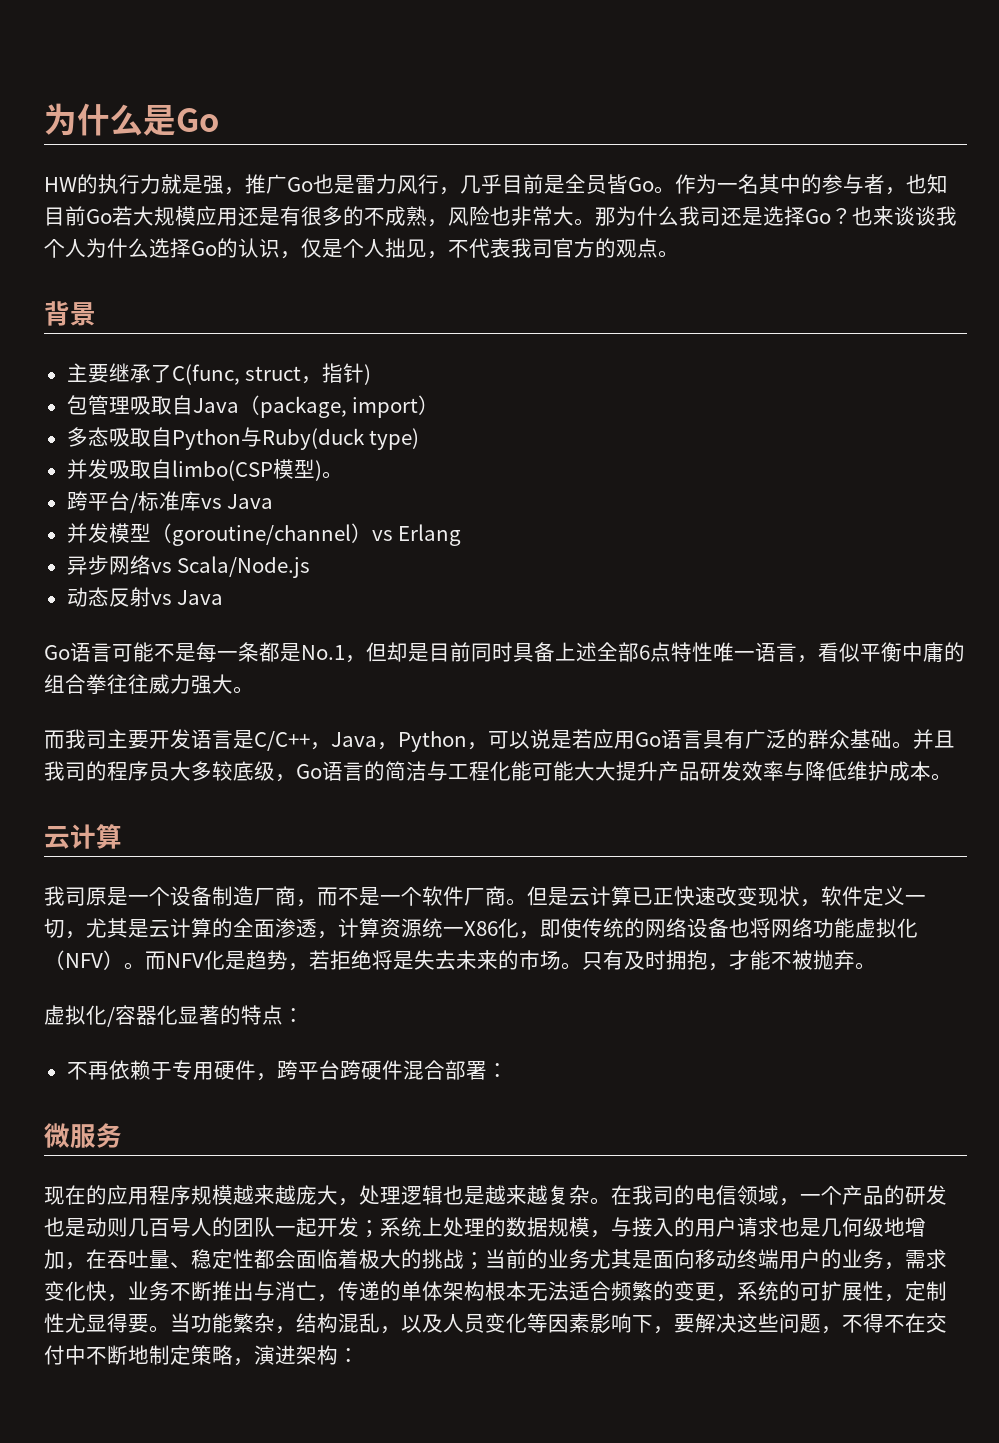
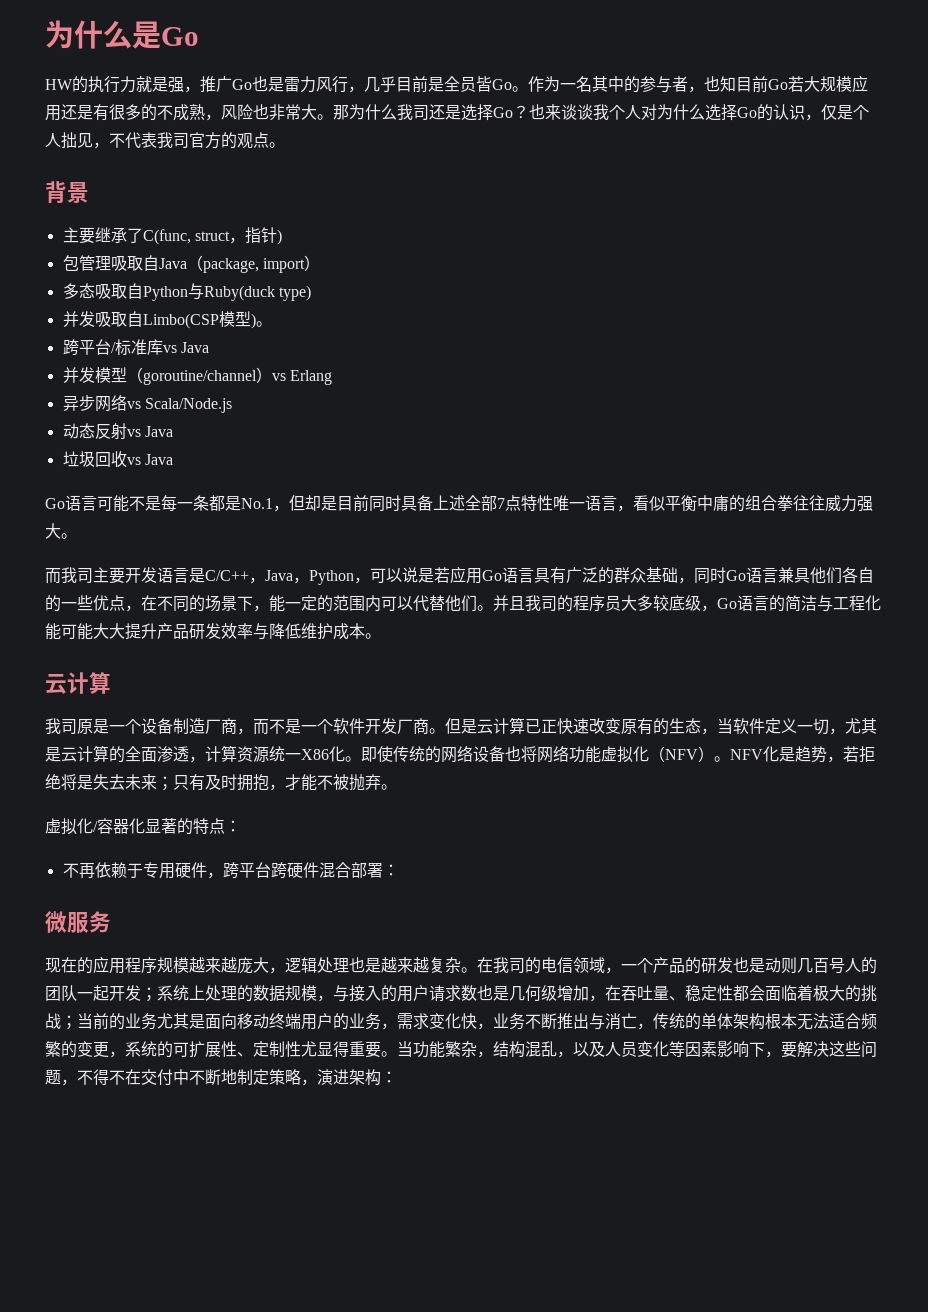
- 也来谈谈我个人为什么选择Go的认识，仅是个人拙见，不代表我司官方的观点。
+ 也来谈谈我个人对为什么选择Go的认识，仅是个人拙见，不代表我司官方的观点。
- 并发吸取自limbo(CSP模型)。
+ 并发吸取自Limbo(CSP模型)。
+ 垃圾回收vs Java
- Go语言可能不是每一条都是No.1，但却是目前同时具备上述全部6点特性唯一语言，看似平衡中庸的组合拳往往威力强大。
+ Go语言可能不是每一条都是No.1，但却是目前同时具备上述全部7点特性唯一语言，看似平衡中庸的组合拳往往威力强大。
- 而我司主要开发语言是C/C++，Java，Python，可以说是若应用Go语言具有广泛的群众基础。
+ 而我司主要开发语言是C/C++，Java，Python，可以说是若应用Go语言具有广泛的群众基础，同时Go语言兼具他们各自的一些优点，在不同的场景下，能一定的范围内可以代替他们。
- 我司原是一个设备制造厂商，而不是一个软件厂商。
+ 我司原是一个设备制造厂商，而不是一个软件开发厂商。
- 但是云计算已正快速改变现状，软件定义一切，尤其是云计算的全面渗透，计算资源统一X86化，即使传统的网络设备也将网络功能虚拟化（NFV）。
+ 但是云计算已正快速改变原有的生态，当软件定义一切，尤其是云计算的全面渗透，计算资源统一X86化。即使传统的网络设备也将网络功能虚拟化（NFV）。
- 而NFV化是趋势，若拒绝将是失去未来的市场。只有及时拥抱，才能不被抛弃。
+ NFV化是趋势，若拒绝将是失去未来；只有及时拥抱，才能不被抛弃。
- 现在的应用程序规模越来越庞大，处理逻辑也是越来越复杂。
+ 现在的应用程序规模越来越庞大，逻辑处理也是越来越复杂。
- 系统上处理的数据规模，与接入的用户请求也是几何级地增加，在吞吐量、稳定性都会面临着极大的挑战；
+ 系统上处理的数据规模，与接入的用户请求数也是几何级增加，在吞吐量、稳定性都会面临着极大的挑战；
- 当前的业务尤其是面向移动终端用户的业务，需求变化快，业务不断推出与消亡，传递的单体架构根本无法适合频繁的变更，系统的可扩展性，定制性尤显得要。
+ 当前的业务尤其是面向移动终端用户的业务，需求变化快，业务不断推出与消亡，传统的单体架构根本无法适合频繁的变更，系统的可扩展性、定制性尤显得重要。

